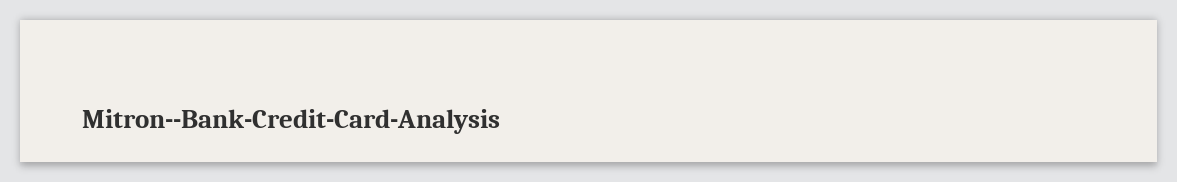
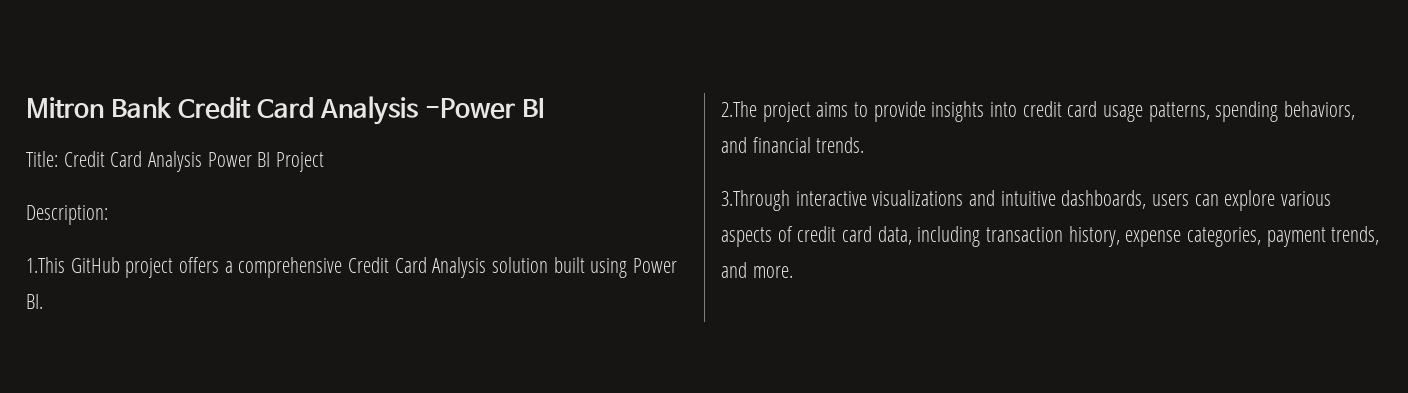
- Mitron--Bank-Credit-Card-Analysis
+ Mitron Bank Credit Card Analysis -Power BI
+ Title: Credit Card Analysis Power BI Project
+ Description:
+ 1.This GitHub project offers a comprehensive Credit Card Analysis solution built using Power BI.
+ 2.The project aims to provide insights into credit card usage patterns, spending behaviors, and financial trends.
+ 3.Through interactive visualizations and intuitive dashboards, users can explore various aspects of credit card data, including transaction history, expense categories, payment trends, and more.

